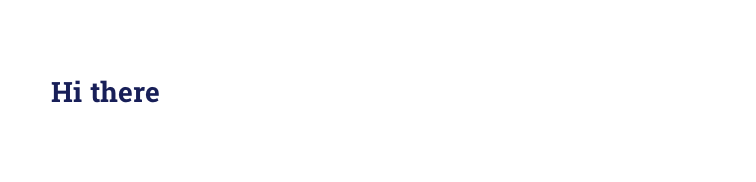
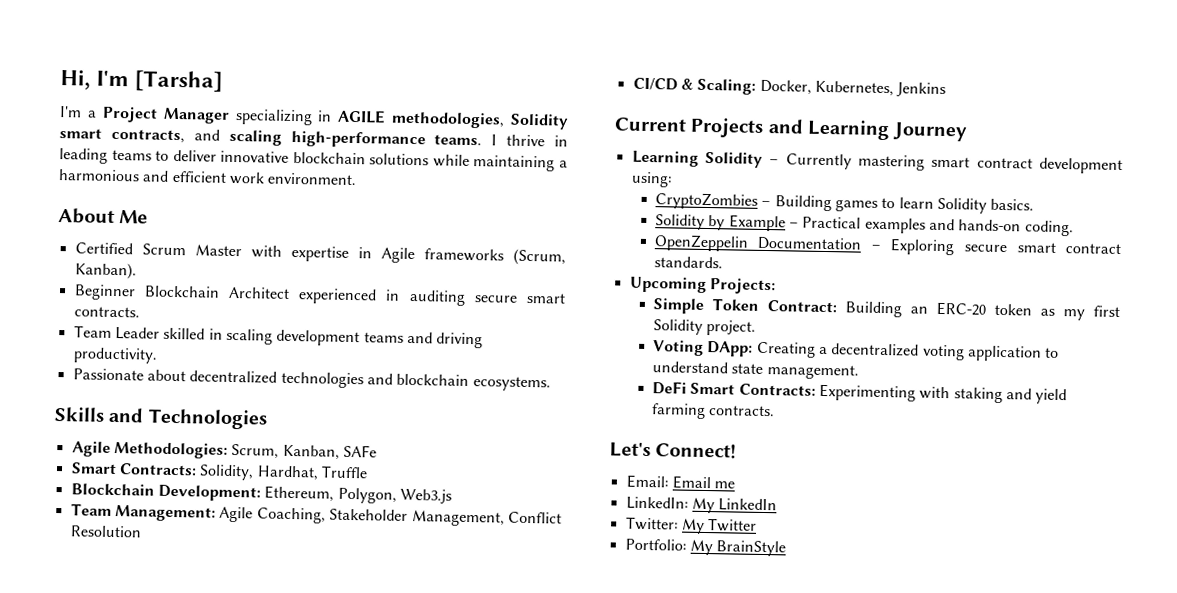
- Hi there
+ Hi, I'm [Tarsha]
+ I'm a Project Manager specializing in AGILE methodologies, Solidity smart contracts, and scaling high-performance teams. I thrive in leading teams to deliver innovative blockchain solutions while maintaining a harmonious and efficient work environment.
+ About Me
+ Certified Scrum Master with expertise in Agile frameworks (Scrum, Kanban).
+ Beginner Blockchain Architect experienced in auditing secure smart contracts.
+ Team Leader skilled in scaling development teams and driving productivity.
+ Passionate about decentralized technologies and blockchain ecosystems.
+ Skills and Technologies
+ Agile Methodologies: Scrum, Kanban, SAFe
+ Smart Contracts: Solidity, Hardhat, Truffle
+ Blockchain Development: Ethereum, Polygon, Web3.js
+ Team Management: Agile Coaching, Stakeholder Management, Conflict Resolution
+ CI/CD & Scaling: Docker, Kubernetes, Jenkins
+ Current Projects and Learning Journey
+ Learning Solidity – Currently mastering smart contract development using:
+ CryptoZombies – Building games to learn Solidity basics.
+ Solidity by Example – Practical examples and hands-on coding.
+ OpenZeppelin Documentation – Exploring secure smart contract standards.
+ Upcoming Projects:
+ Simple Token Contract: Building an ERC-20 token as my first Solidity project.
+ Voting DApp: Creating a decentralized voting application to understand state management.
+ DeFi Smart Contracts: Experimenting with staking and yield farming contracts.
+ Let's Connect!
+ Email: Email me
+ LinkedIn: My LinkedIn
+ Twitter: My Twitter
+ Portfolio: My BrainStyle

